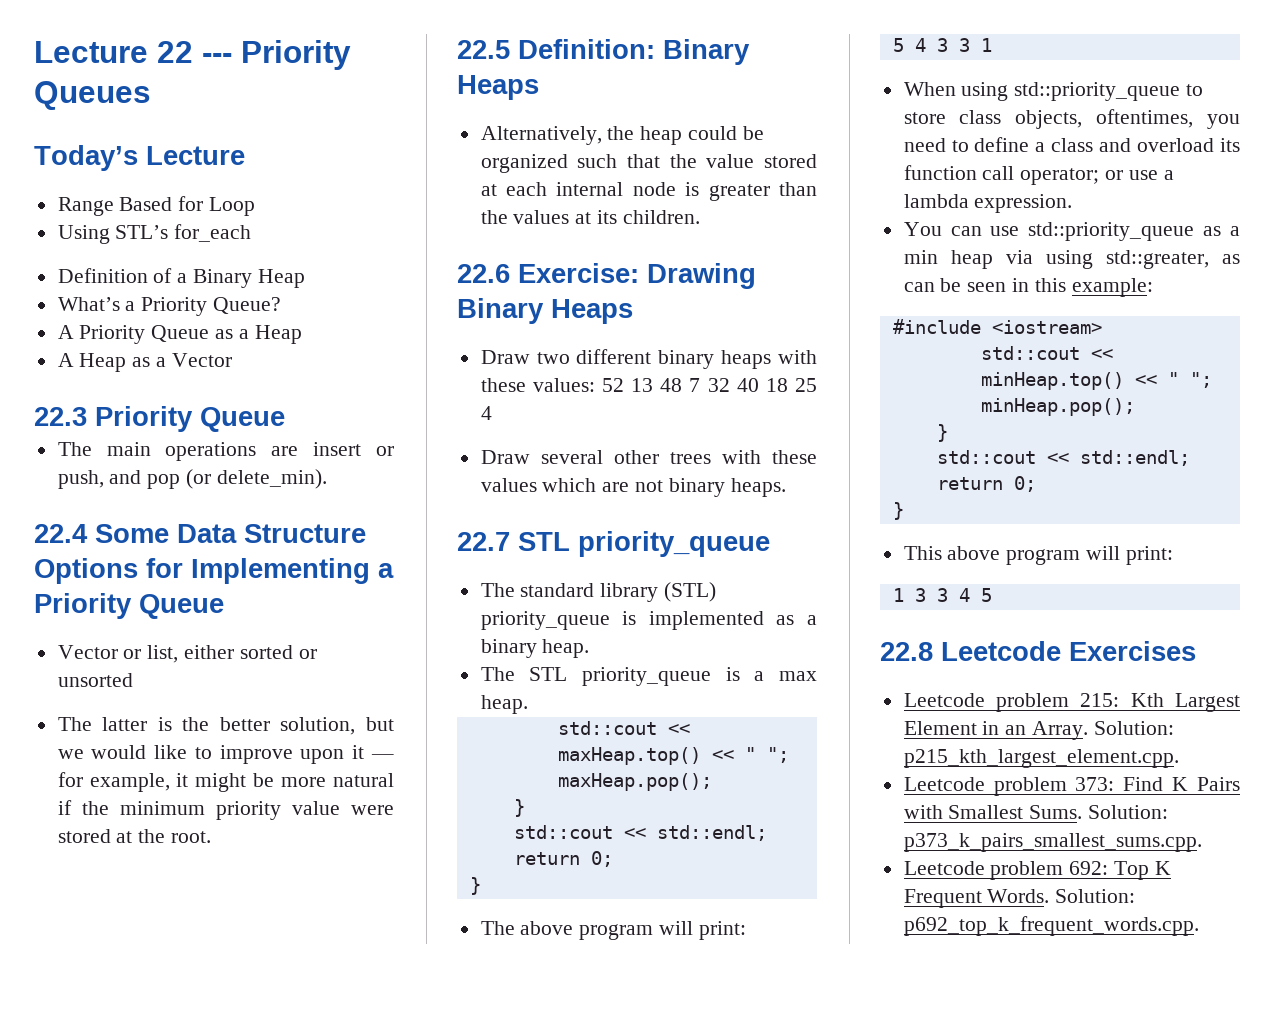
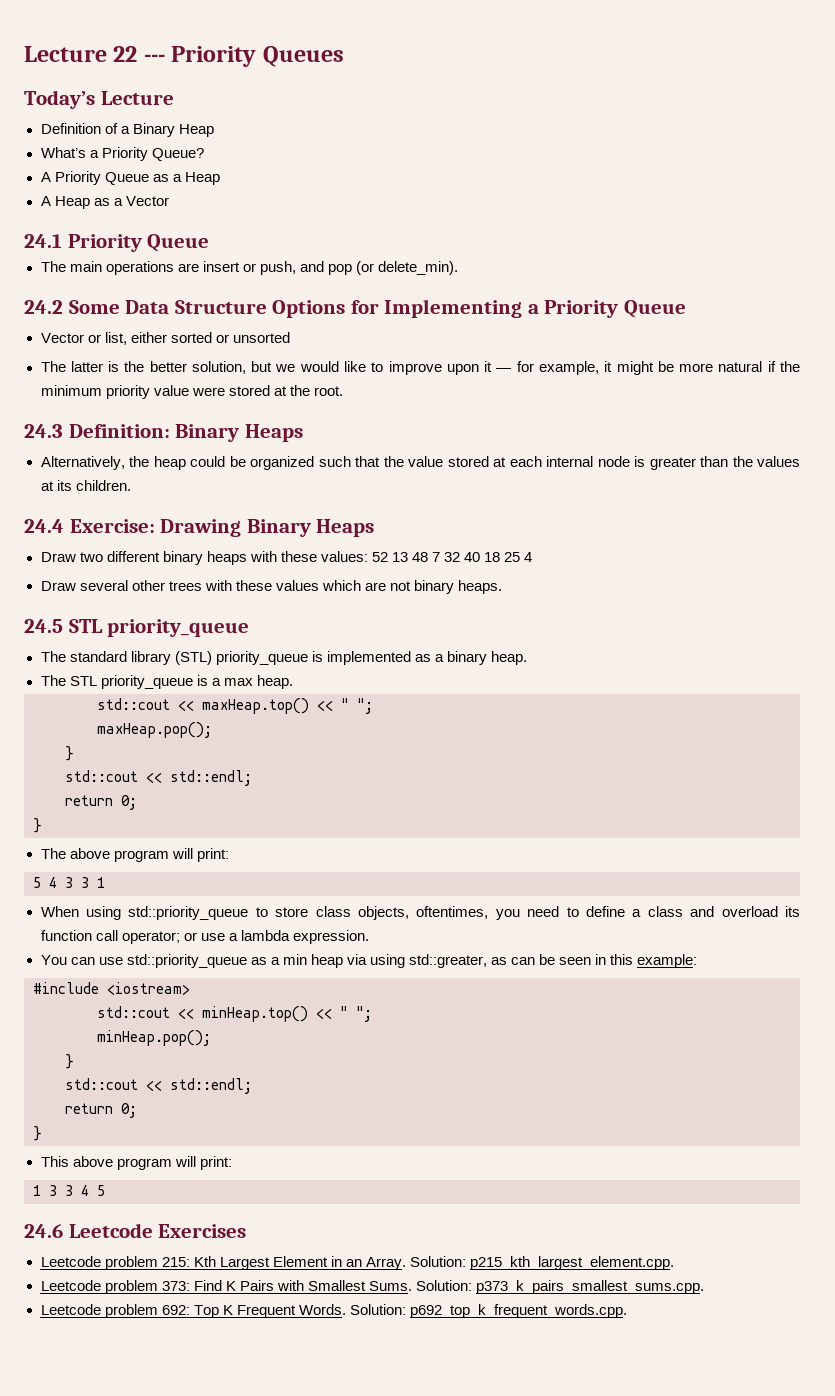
- Range Based for Loop
- Using STL’s for_each
- 22.3 Priority Queue
+ 24.1 Priority Queue
- 22.4 Some Data Structure Options for Implementing a Priority Queue
+ 24.2 Some Data Structure Options for Implementing a Priority Queue
- 22.5 Definition: Binary Heaps
+ 24.3 Definition: Binary Heaps
- 22.6 Exercise: Drawing Binary Heaps
+ 24.4 Exercise: Drawing Binary Heaps
- 22.7 STL priority_queue
+ 24.5 STL priority_queue
- 22.8 Leetcode Exercises
+ 24.6 Leetcode Exercises

